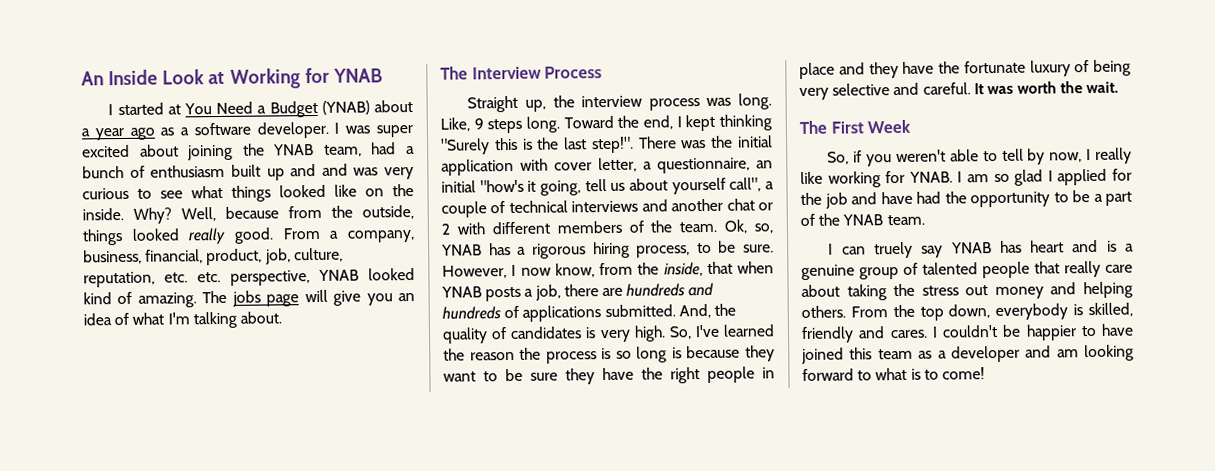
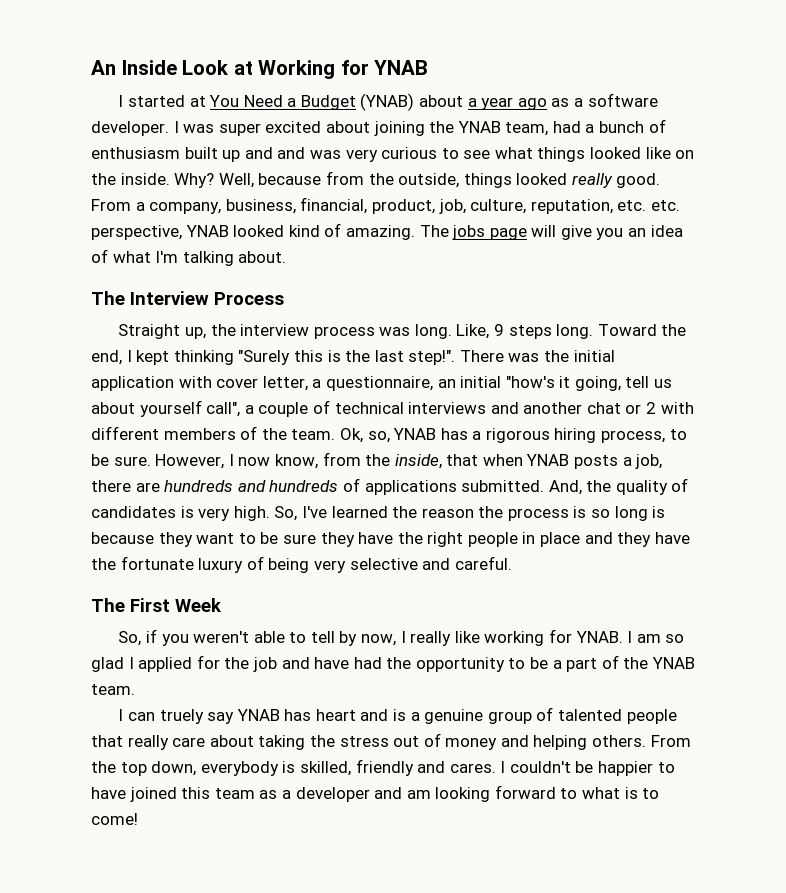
- It was worth the wait.
- I can truely say YNAB has heart and is a genuine group of talented people that really care about taking the stress out money and helping others.
+ I can truely say YNAB has heart and is a genuine group of talented people that really care about taking the stress out of money and helping others.

